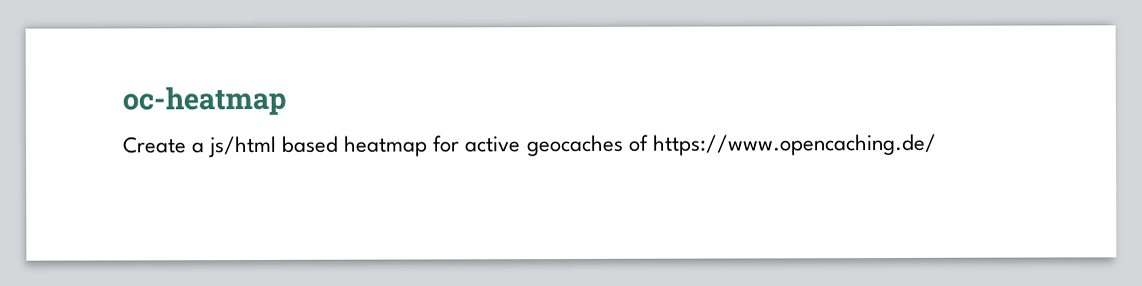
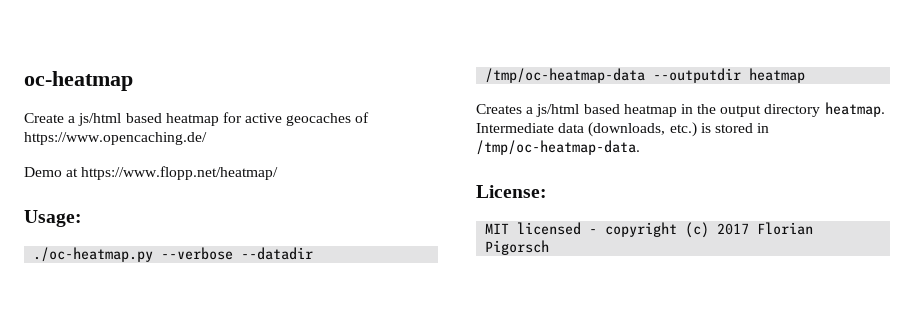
+ Demo at https://www.flopp.net/heatmap/
+ Usage:
+ ./oc-heatmap.py --verbose --datadir /tmp/oc-heatmap-data --outputdir heatmap
+ Creates a js/html based heatmap in the output directory heatmap. Intermediate data (downloads, etc.) is stored in /tmp/oc-heatmap-data.
+ License:
+ MIT licensed - copyright (c) 2017 Florian Pigorsch

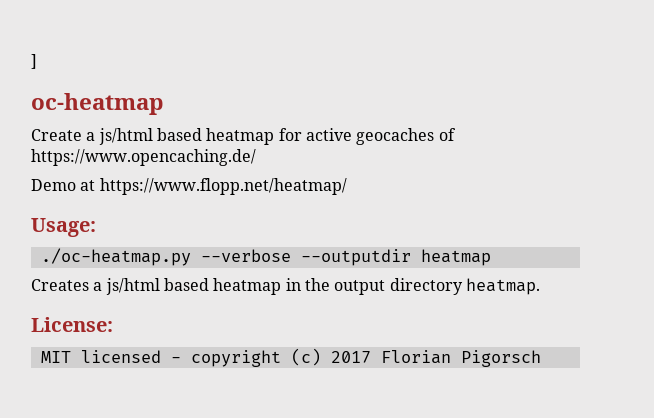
+ ]
- ./oc-heatmap.py --verbose --datadir /tmp/oc-heatmap-data --outputdir heatmap
+ ./oc-heatmap.py --verbose --outputdir heatmap
- Intermediate data (downloads, etc.) is stored in /tmp/oc-heatmap-data.

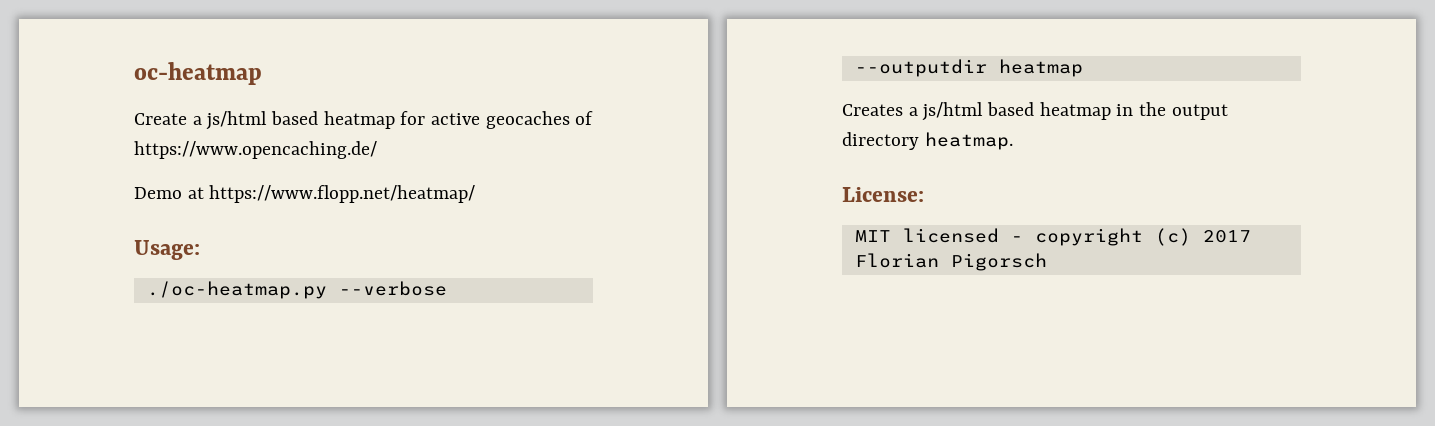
- ]

